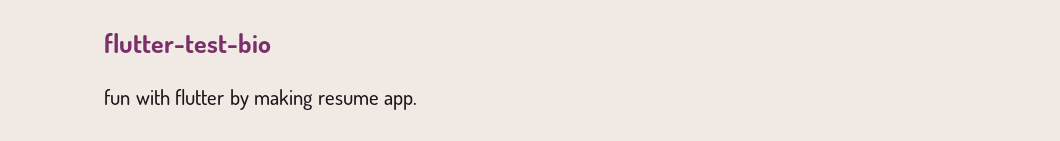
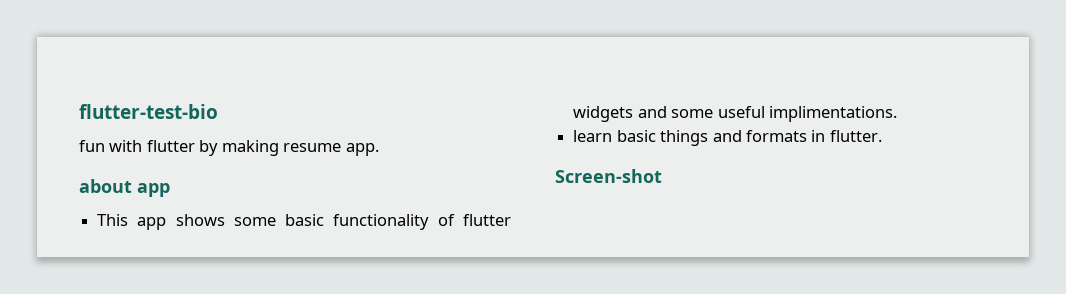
+ about app
+ This app shows some basic functionality of flutter widgets and some useful implimentations.
+ learn basic things and formats in flutter.
+ Screen-shot

